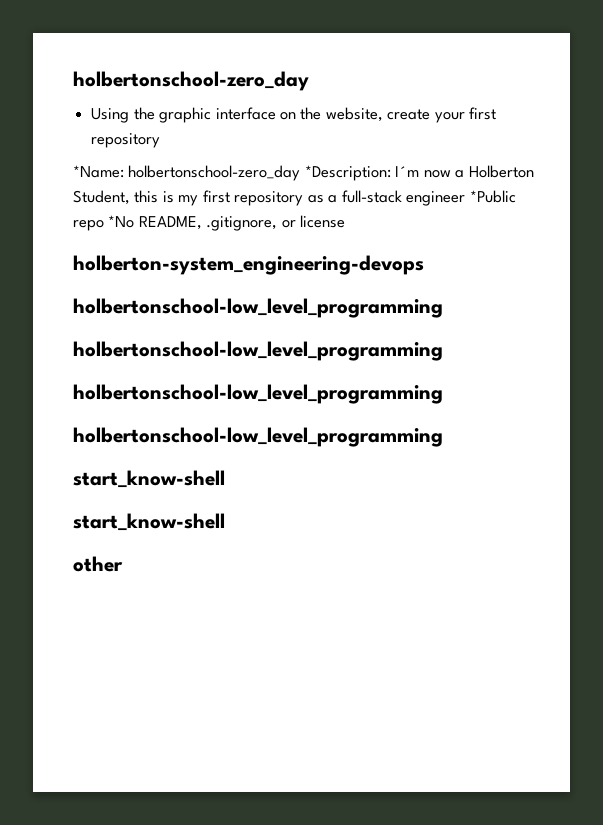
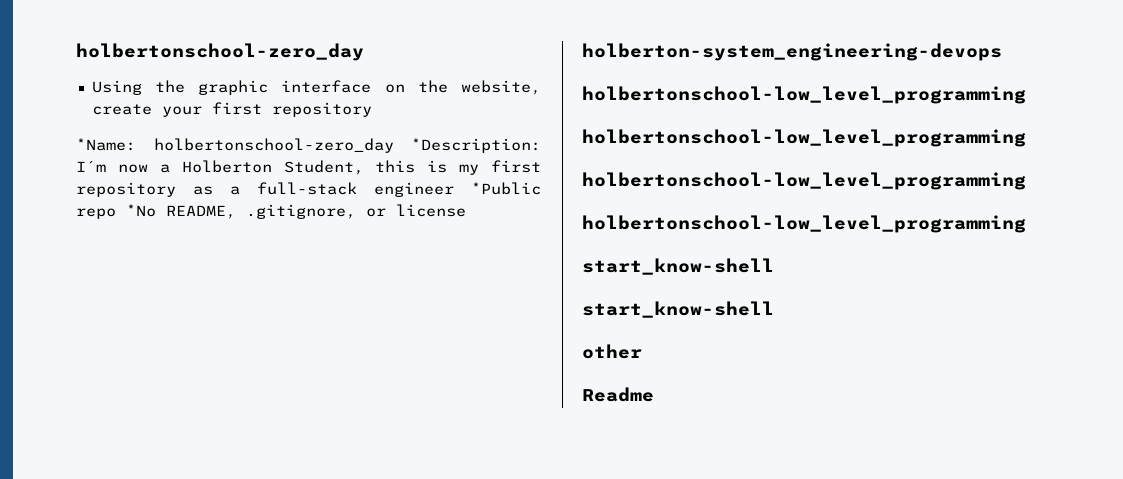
+ Readme

